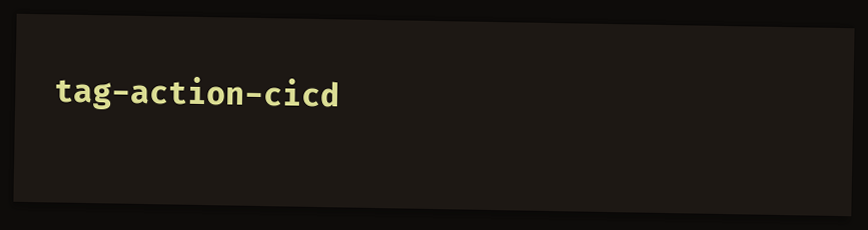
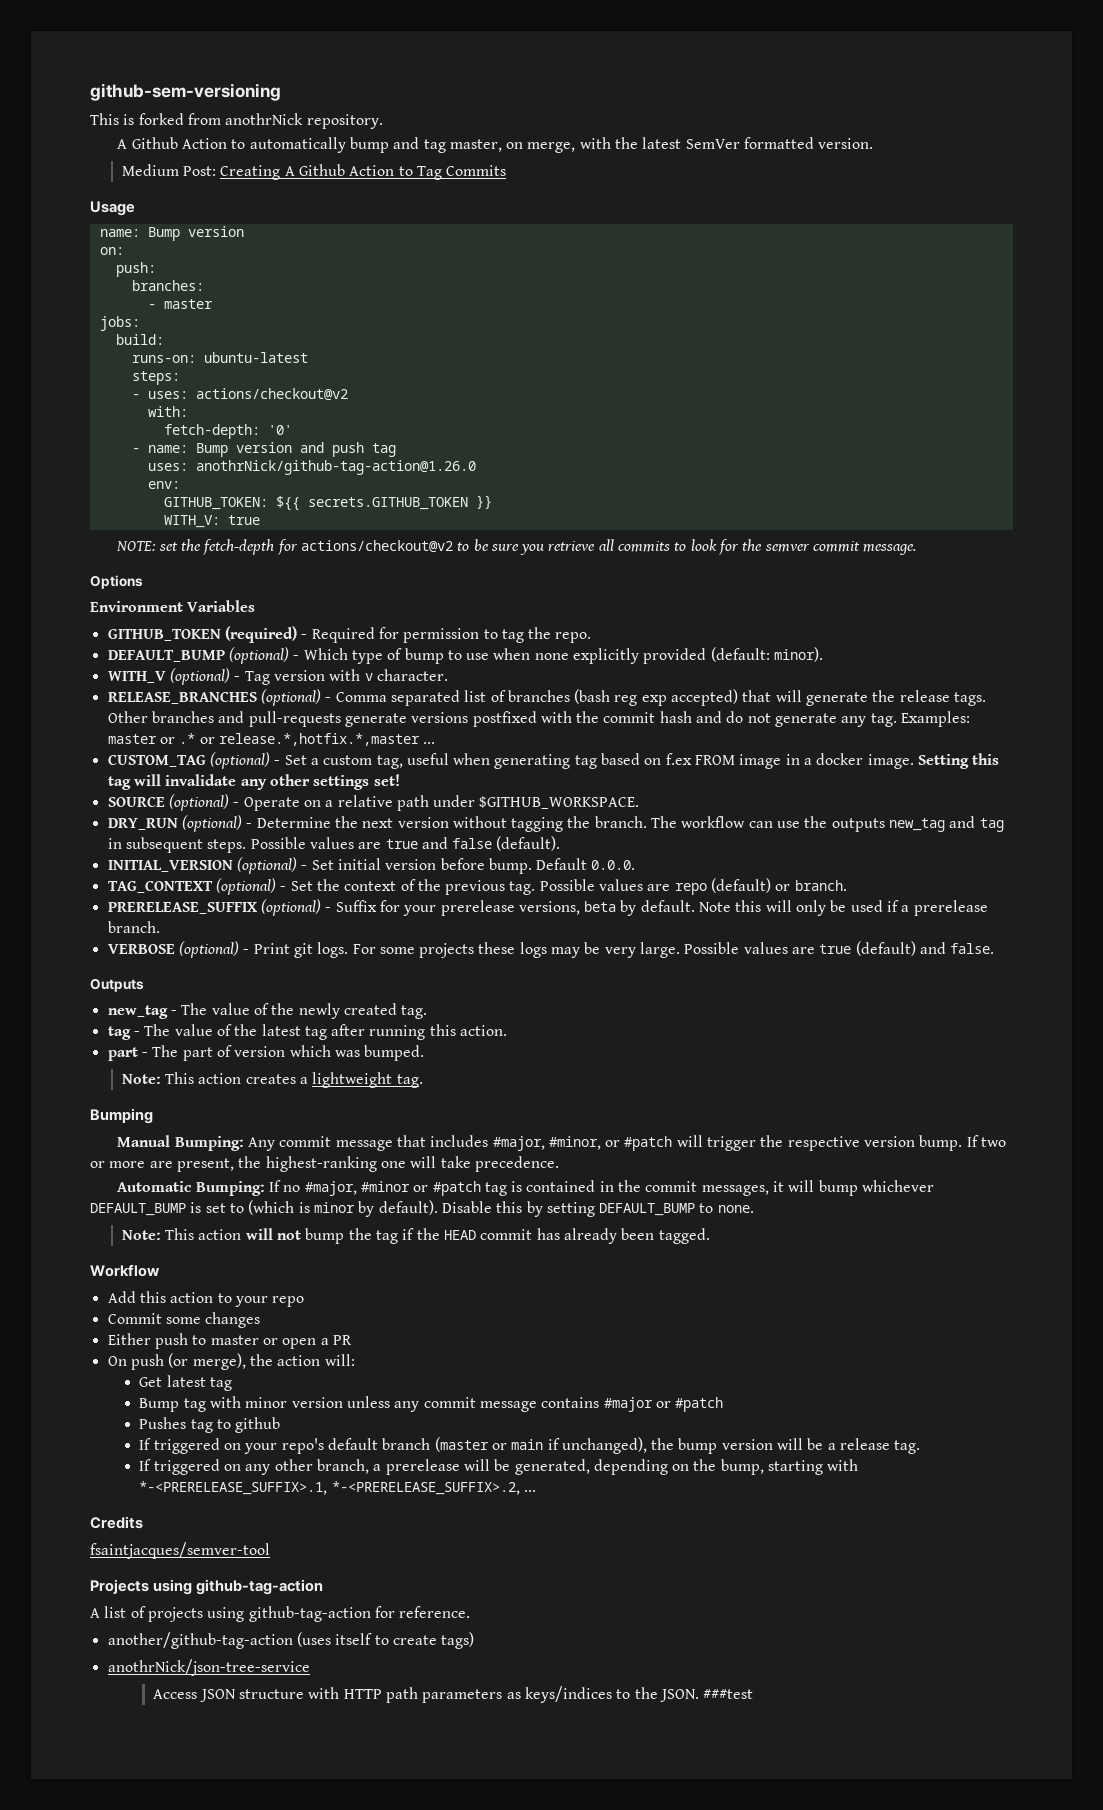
- tag-action-cicd
+ github-sem-versioning
+ This is forked from anothrNick repository.
+ A Github Action to automatically bump and tag master, on merge, with the latest SemVer formatted version.
+ Medium Post: Creating A Github Action to Tag Commits
+ Usage
+ name: Bump version
+ on:
+ push:
+ branches:
+ - master
+ jobs:
+ build:
+ runs-on: ubuntu-latest
+ steps:
+ - uses: actions/checkout@v2
+ with:
+ fetch-depth: '0'
+ - name: Bump version and push tag
+ uses: anothrNick/github-tag-action@1.26.0
+ env:
+ GITHUB_TOKEN: ${{ secrets.GITHUB_TOKEN }}
+ WITH_V: true
+ NOTE: set the fetch-depth for actions/checkout@v2 to be sure you retrieve all commits to look for the semver commit message.
+ Options
+ Environment Variables
+ GITHUB_TOKEN (required) - Required for permission to tag the repo.
+ DEFAULT_BUMP (optional) - Which type of bump to use when none explicitly provided (default: minor).
+ WITH_V (optional) - Tag version with v character.
+ RELEASE_BRANCHES (optional) - Comma separated list of branches (bash reg exp accepted) that will generate the release tags. Other branches and pull-requests generate versions postfixed with the commit hash and do not generate any tag. Examples: master or .* or release.*,hotfix.*,master ...
+ CUSTOM_TAG (optional) - Set a custom tag, useful when generating tag based on f.ex FROM image in a docker image. Setting this tag will invalidate any other settings set!
+ SOURCE (optional) - Operate on a relative path under $GITHUB_WORKSPACE.
+ DRY_RUN (optional) - Determine the next version without tagging the branch. The workflow can use the outputs new_tag and tag in subsequent steps. Possible values are true and false (default).
+ INITIAL_VERSION (optional) - Set initial version before bump. Default 0.0.0.
+ TAG_CONTEXT (optional) - Set the context of the previous tag. Possible values are repo (default) or branch.
+ PRERELEASE_SUFFIX (optional) - Suffix for your prerelease versions, beta by default. Note this will only be used if a prerelease branch.
+ VERBOSE (optional) - Print git logs. For some projects these logs may be very large. Possible values are true (default) and false.
+ Outputs
+ new_tag - The value of the newly created tag.
+ tag - The value of the latest tag after running this action.
+ part - The part of version which was bumped.
+ Note: This action creates a lightweight tag.
+ Bumping
+ Manual Bumping: Any commit message that includes #major, #minor, or #patch will trigger the respective version bump. If two or more are present, the highest-ranking one will take precedence.
+ Automatic Bumping: If no #major, #minor or #patch tag is contained in the commit messages, it will bump whichever DEFAULT_BUMP is set to (which is minor by default). Disable this by setting DEFAULT_BUMP to none.
+ Note: This action will not bump the tag if the HEAD commit has already been tagged.
+ Workflow
+ Add this action to your repo
+ Commit some changes
+ Either push to master or open a PR
+ On push (or merge), the action will:
+ Get latest tag
+ Bump tag with minor version unless any commit message contains #major or #patch
+ Pushes tag to github
+ If triggered on your repo's default branch (master or main if unchanged), the bump version will be a release tag.
+ If triggered on any other branch, a prerelease will be generated, depending on the bump, starting with *-<PRERELEASE_SUFFIX>.1, *-<PRERELEASE_SUFFIX>.2, ...
+ Credits
+ fsaintjacques/semver-tool
+ Projects using github-tag-action
+ A list of projects using github-tag-action for reference.
+ another/github-tag-action (uses itself to create tags)
+ anothrNick/json-tree-service
+ Access JSON structure with HTTP path parameters as keys/indices to the JSON. ###test

